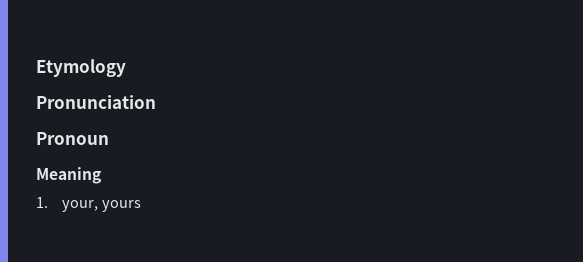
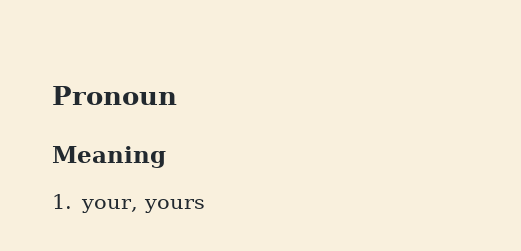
- Etymology
- Pronunciation

